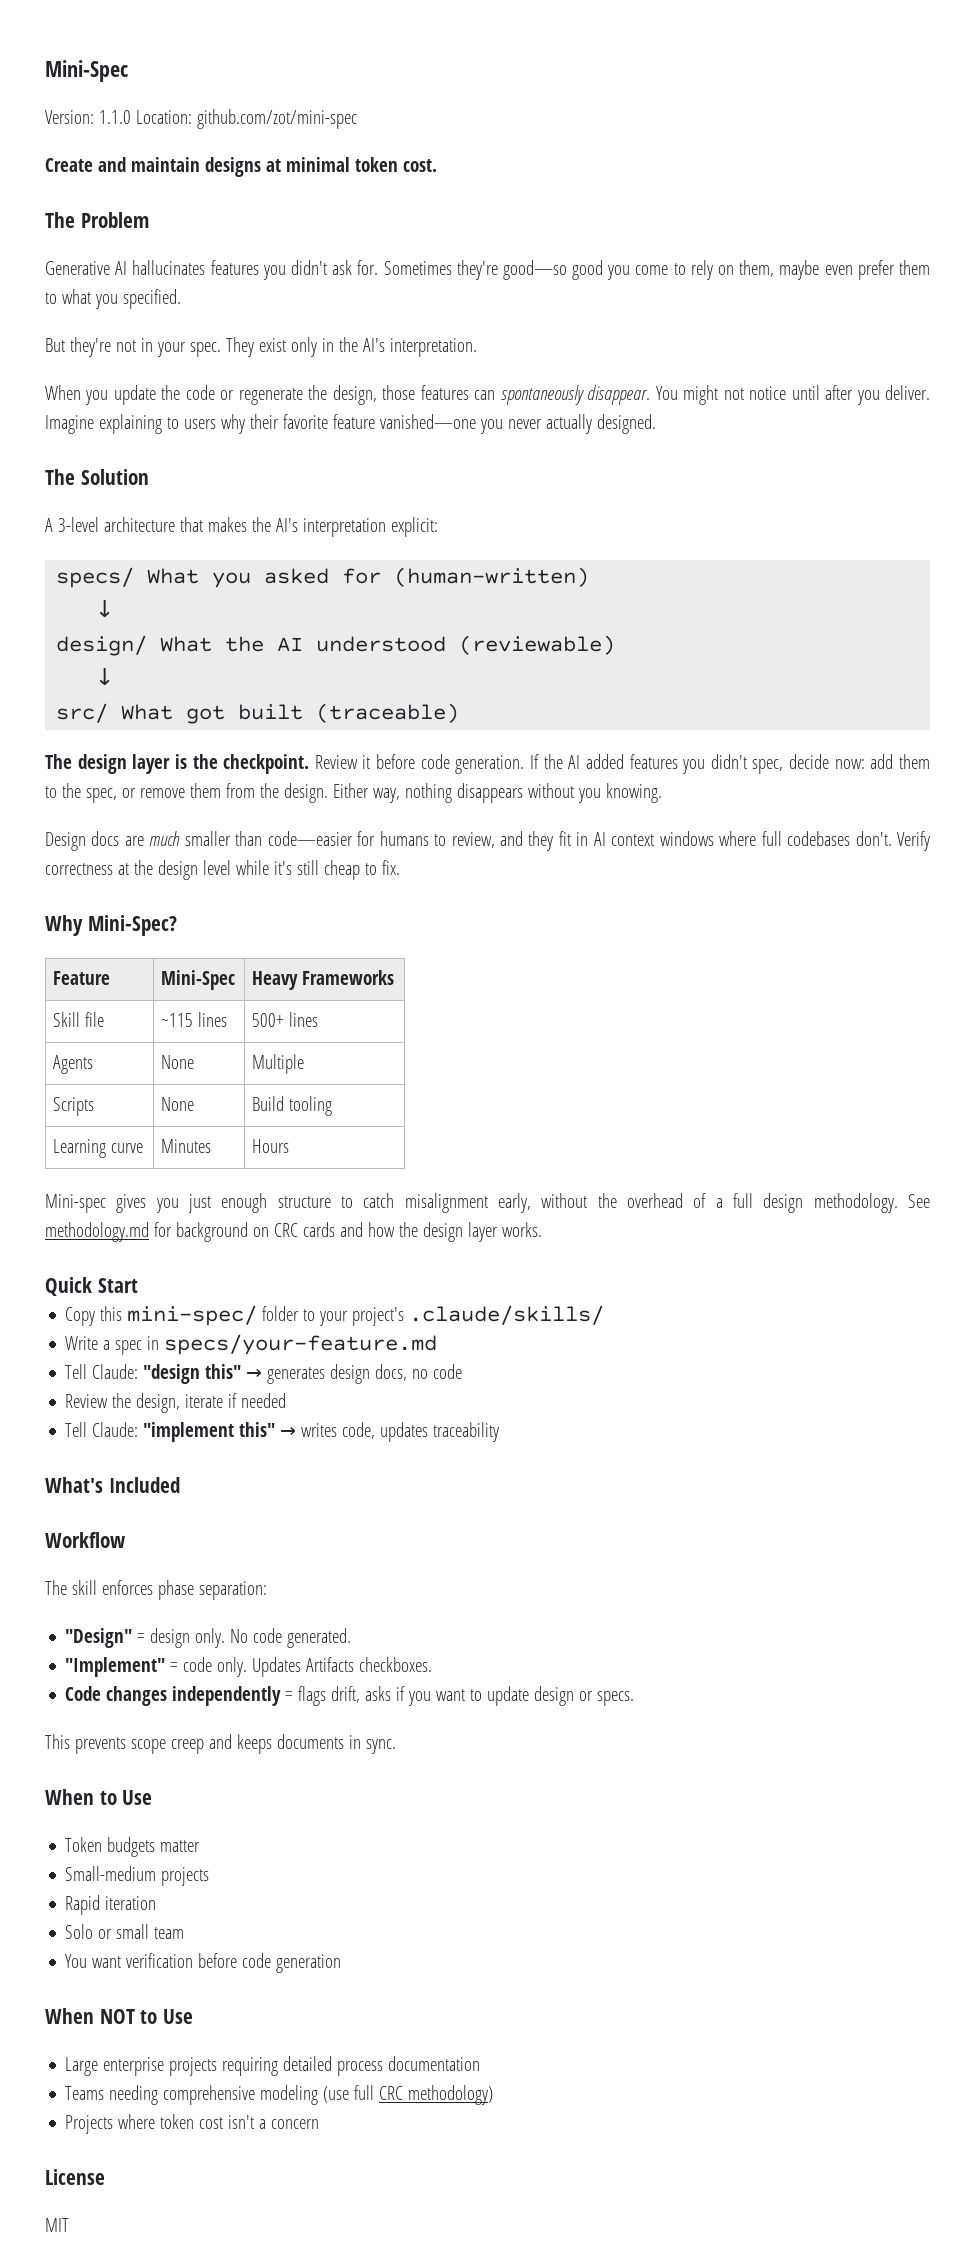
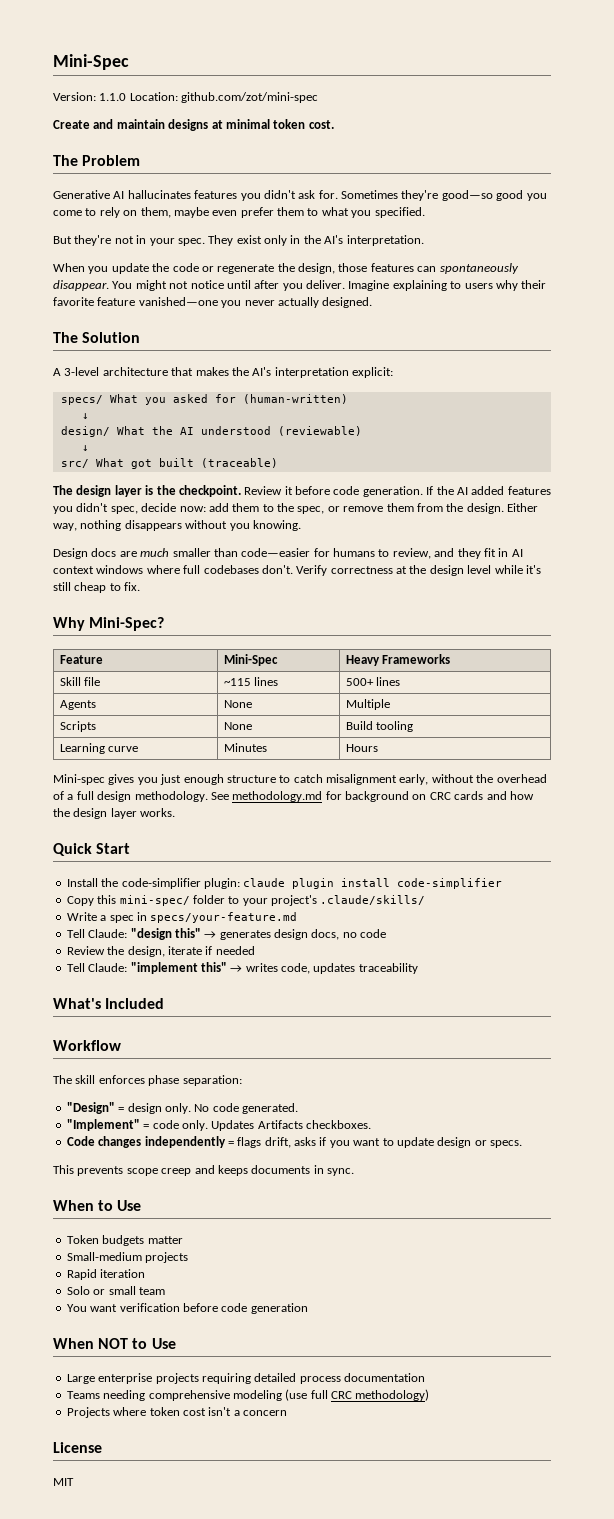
+ Install the code-simplifier plugin: claude plugin install code-simplifier

